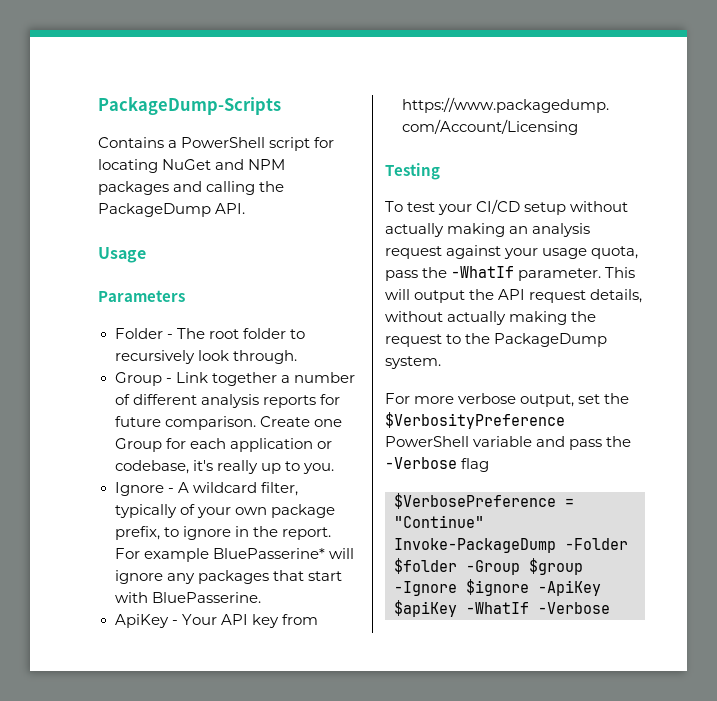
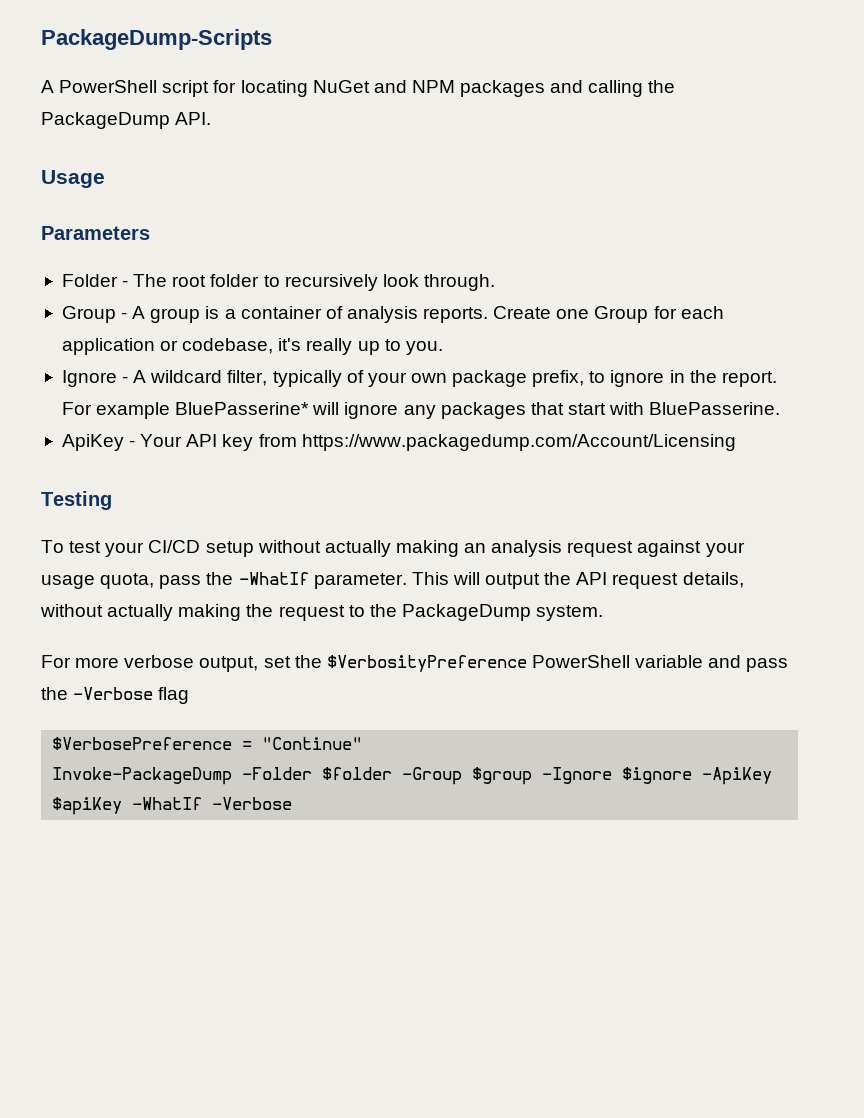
- Contains a PowerShell script for locating NuGet and NPM packages and calling the PackageDump API.
+ A PowerShell script for locating NuGet and NPM packages and calling the PackageDump API.
- Group - Link together a number of different analysis reports for future comparison.
+ Group - A group is a container of analysis reports.

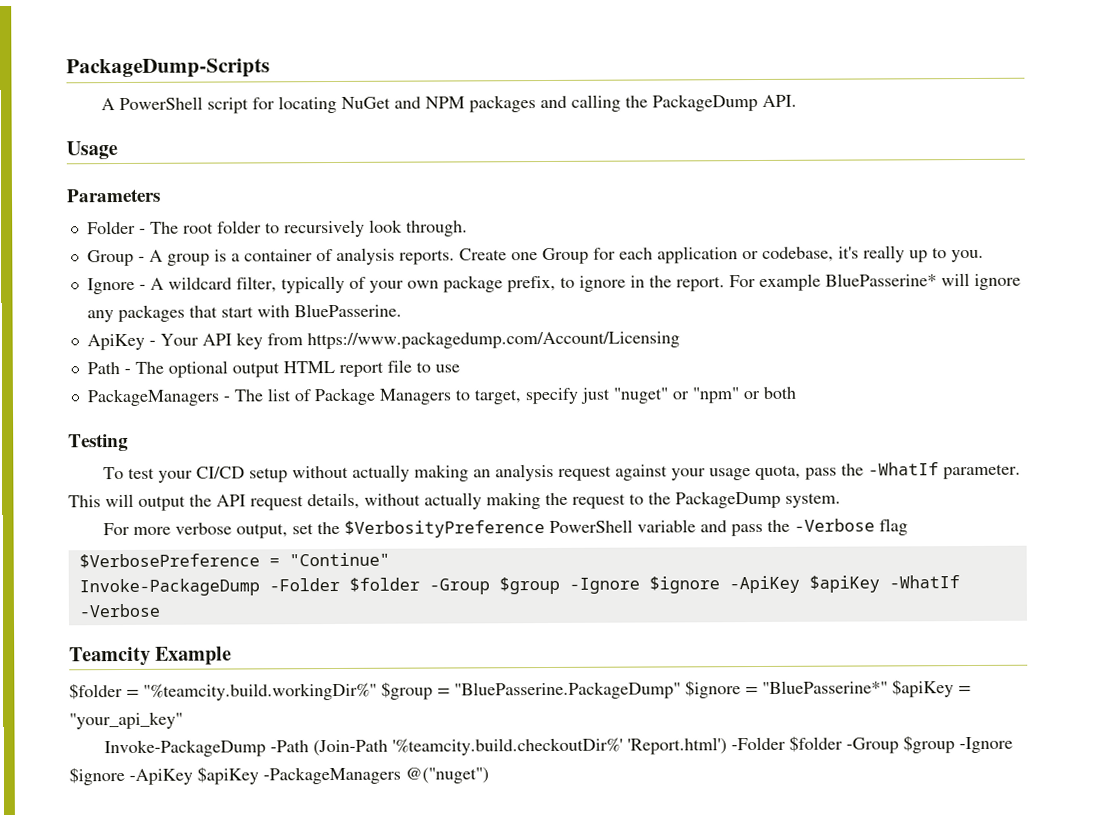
+ Path - The optional output HTML report file to use
+ PackageManagers - The list of Package Managers to target, specify just "nuget" or "npm" or both
+ Teamcity Example
+ $folder = "%teamcity.build.workingDir%" $group = "BluePasserine.PackageDump" $ignore = "BluePasserine*" $apiKey = "your_api_key"
+ Invoke-PackageDump -Path (Join-Path '%teamcity.build.checkoutDir%' 'Report.html') -Folder $folder -Group $group -Ignore $ignore -ApiKey $apiKey -PackageManagers @("nuget")

